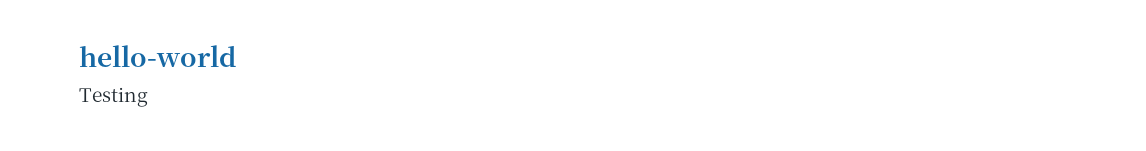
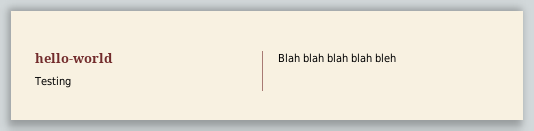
+ Blah blah blah blah bleh

